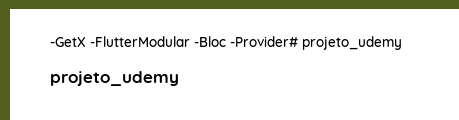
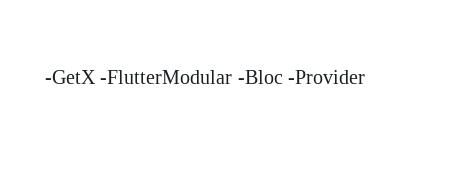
- -GetX -FlutterModular -Bloc -Provider# projeto_udemy
- projeto_udemy
+ -GetX -FlutterModular -Bloc -Provider

